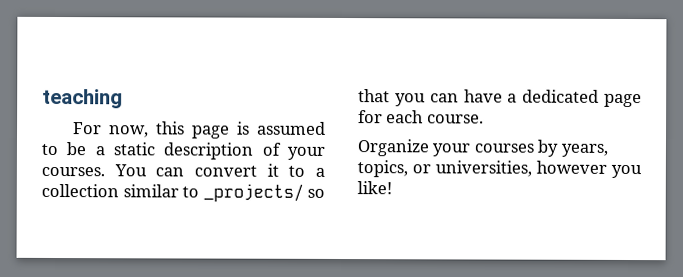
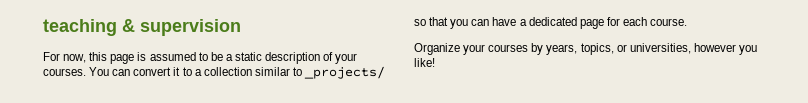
- teaching
+ teaching & supervision

